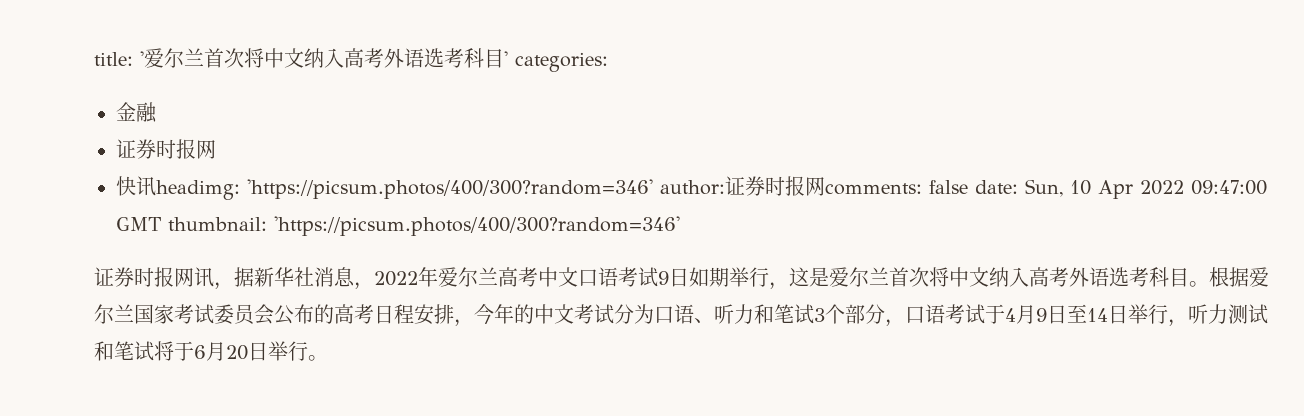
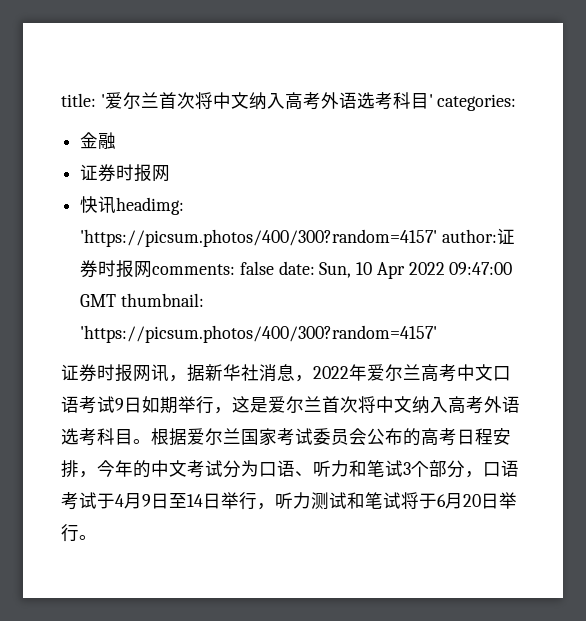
- 快讯headimg: 'https://picsum.photos/400/300?random=346' author:证券时报网comments: false date: Sun, 10 Apr 2022 09:47:00 GMT thumbnail: 'https://picsum.photos/400/300?random=346'
+ 快讯headimg: 'https://picsum.photos/400/300?random=4157' author:证券时报网comments: false date: Sun, 10 Apr 2022 09:47:00 GMT thumbnail: 'https://picsum.photos/400/300?random=4157'

